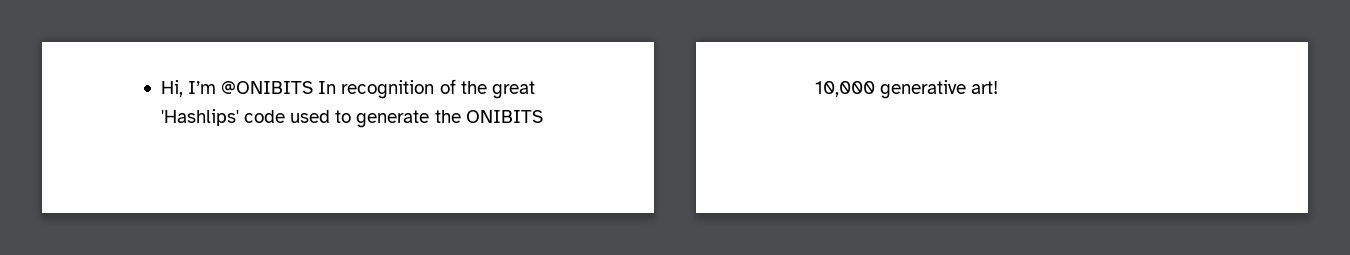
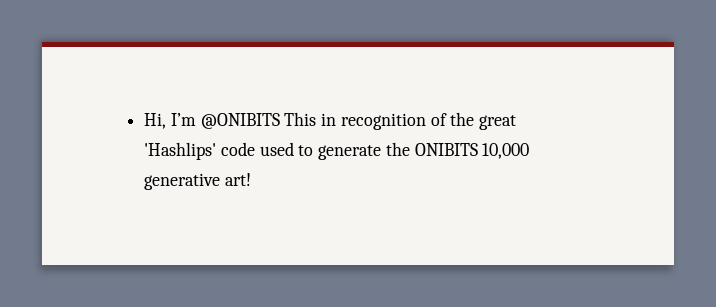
- Hi, I’m @ONIBITS In recognition of the great 'Hashlips' code used to generate the ONIBITS 10,000 generative art!
+ Hi, I’m @ONIBITS This in recognition of the great 'Hashlips' code used to generate the ONIBITS 10,000 generative art!

